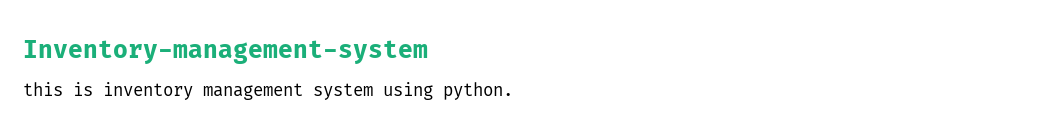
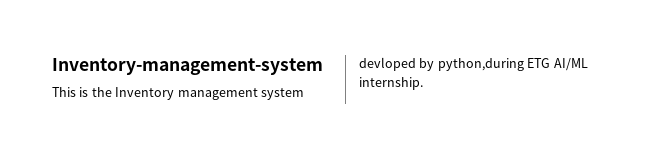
- this is inventory management system using python.
+ This is the Inventory management system devloped by python,during ETG AI/ML internship.

